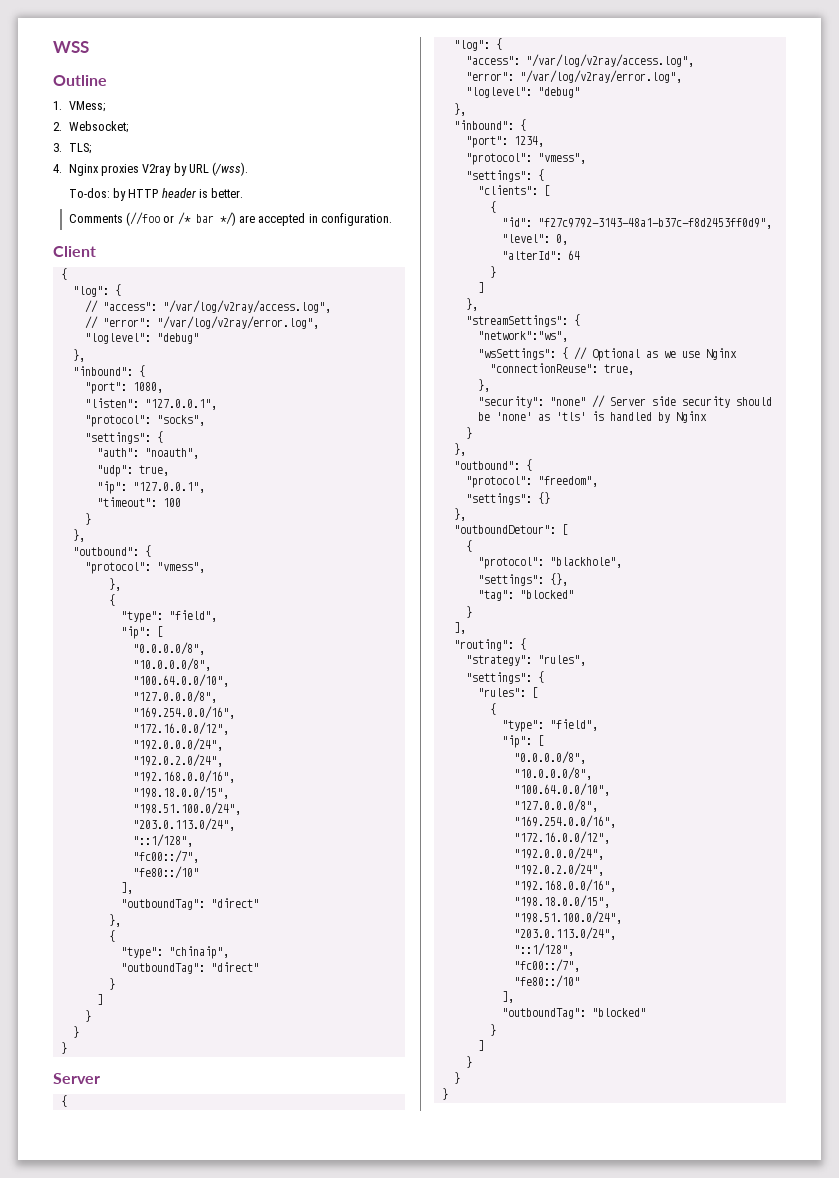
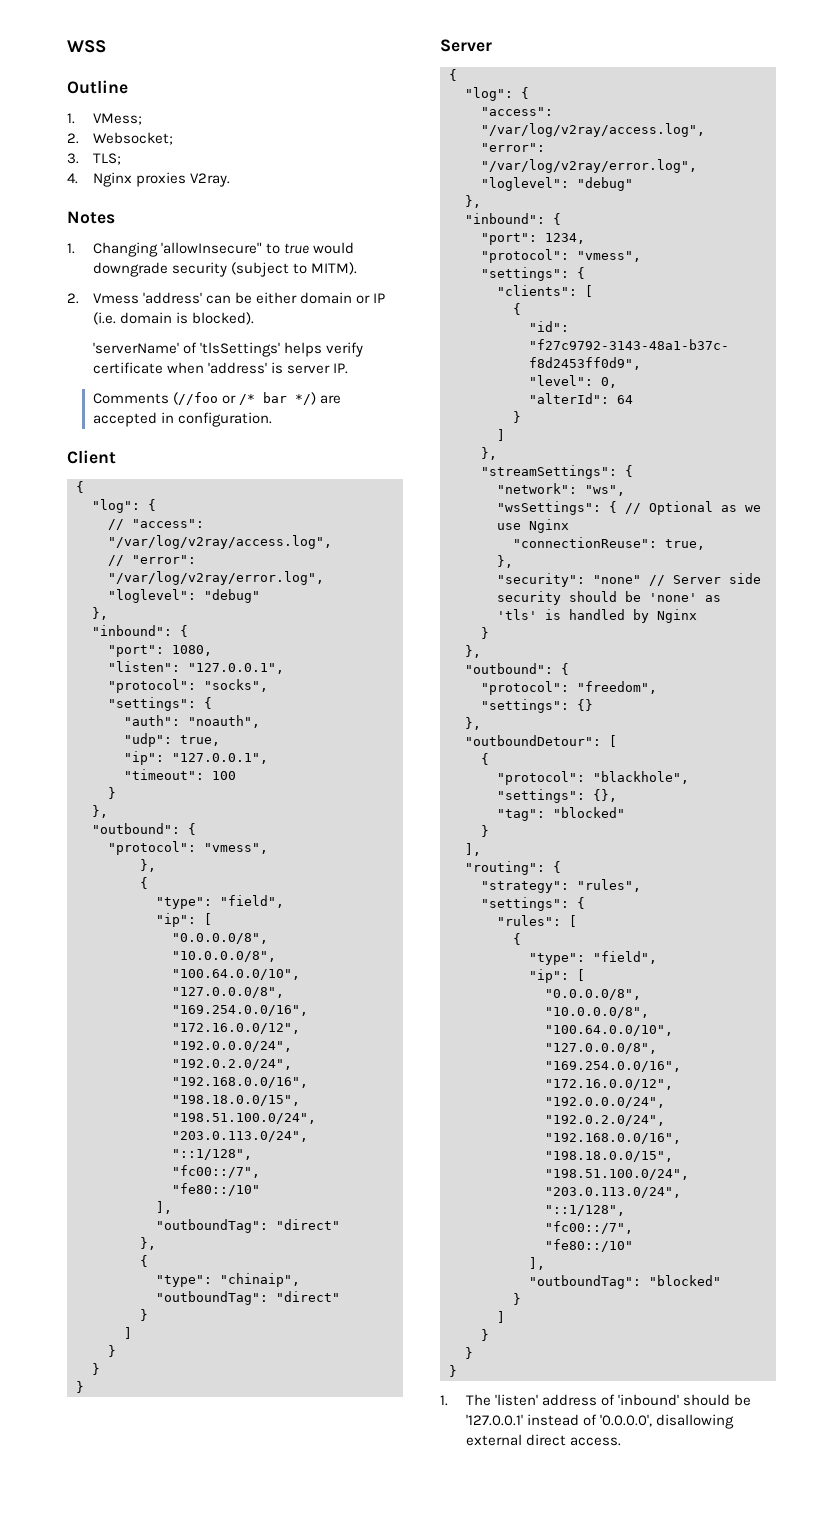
- 4. Nginx proxies V2ray by URL (/wss).
- To-dos: by HTTP header is better.
+ 4. Nginx proxies V2ray.
+ Notes
+ 1. Changing 'allowInsecure" to true would downgrade security (subject to MITM).
+ 2. Vmess 'address' can be either domain or IP (i.e. domain is blocked).
+ 'serverName' of 'tlsSettings' helps verify certificate when 'address' is server IP.
- "network":"ws",
+ "network": "ws",
+ 1. The 'listen' address of 'inbound' should be '127.0.0.1' instead of '0.0.0.0', disallowing external direct access.

